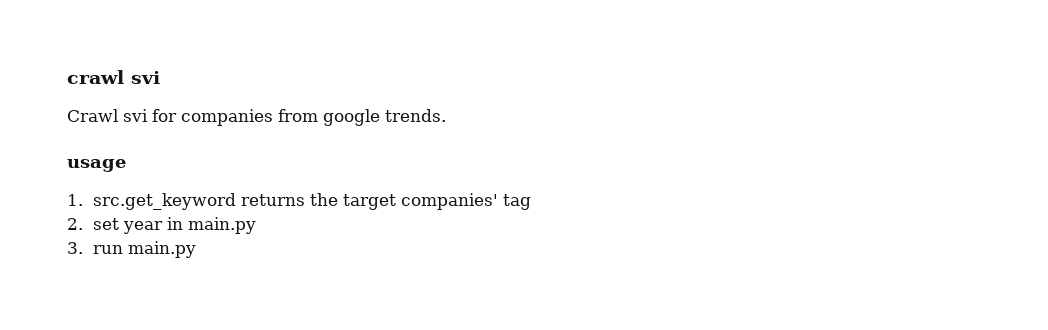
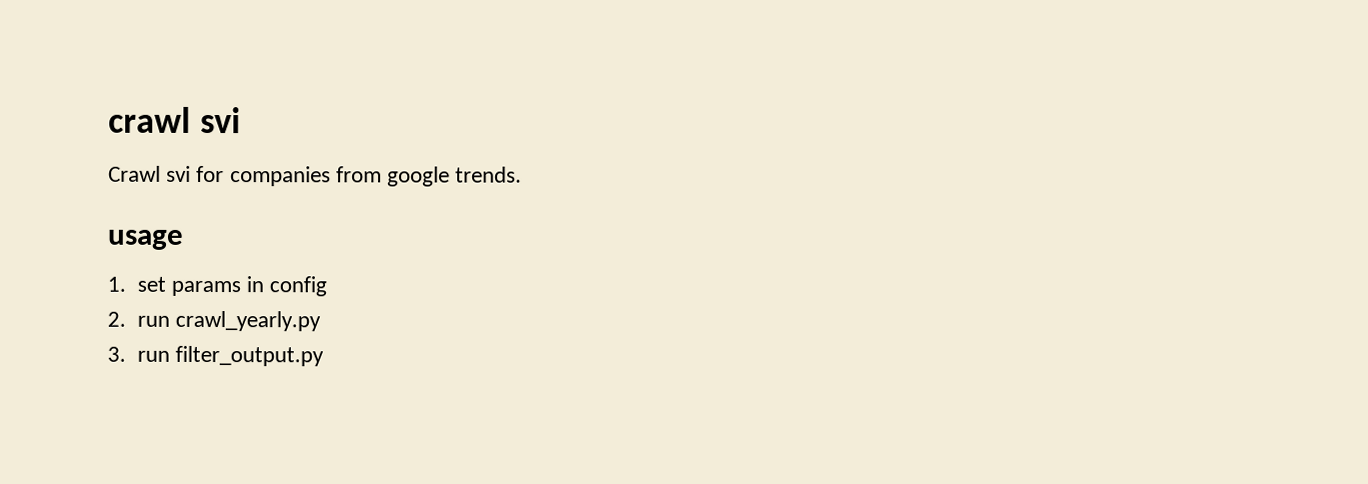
- 1. src.get_keyword returns the target companies' tag
- 2. set year in main.py
- 3. run main.py
+ 1. set params in config
+ 2. run crawl_yearly.py
+ 3. run filter_output.py

